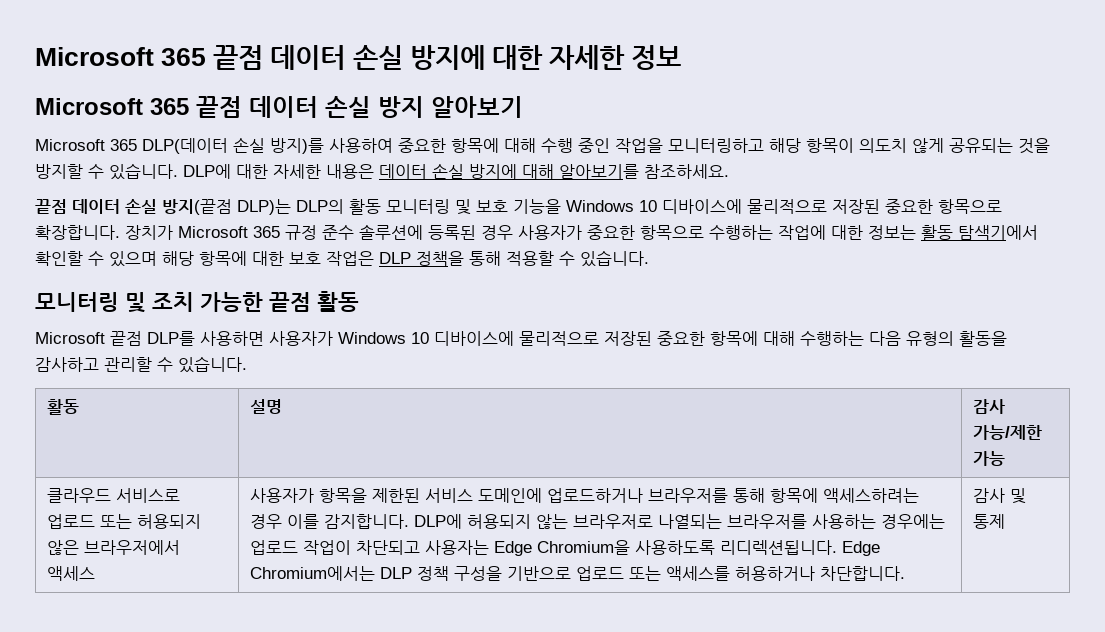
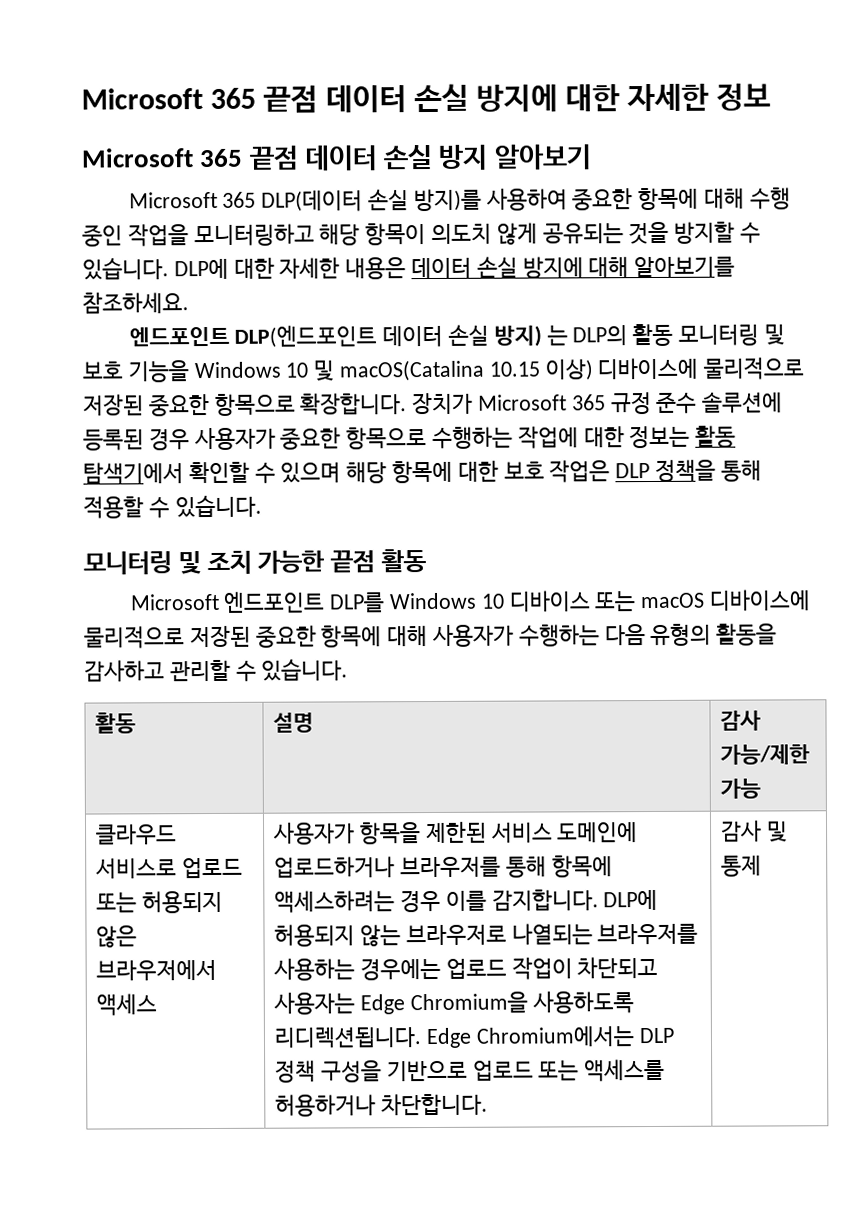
- 끝점 데이터 손실 방지(끝점 DLP)는 DLP의 활동 모니터링 및 보호 기능을 Windows 10 디바이스에 물리적으로 저장된 중요한 항목으로 확장합니다.
+ 엔드포인트 DLP(엔드포인트 데이터 손실 방지) 는 DLP의 활동 모니터링 및 보호 기능을 Windows 10 및 macOS(Catalina 10.15 이상) 디바이스에 물리적으로 저장된 중요한 항목으로 확장합니다.
- Microsoft 끝점 DLP를 사용하면 사용자가 Windows 10 디바이스에 물리적으로 저장된 중요한 항목에 대해 수행하는 다음 유형의 활동을 감사하고 관리할 수 있습니다.
+ Microsoft 엔드포인트 DLP를 Windows 10 디바이스 또는 macOS 디바이스에 물리적으로 저장된 중요한 항목에 대해 사용자가 수행하는 다음 유형의 활동을 감사하고 관리할 수 있습니다.

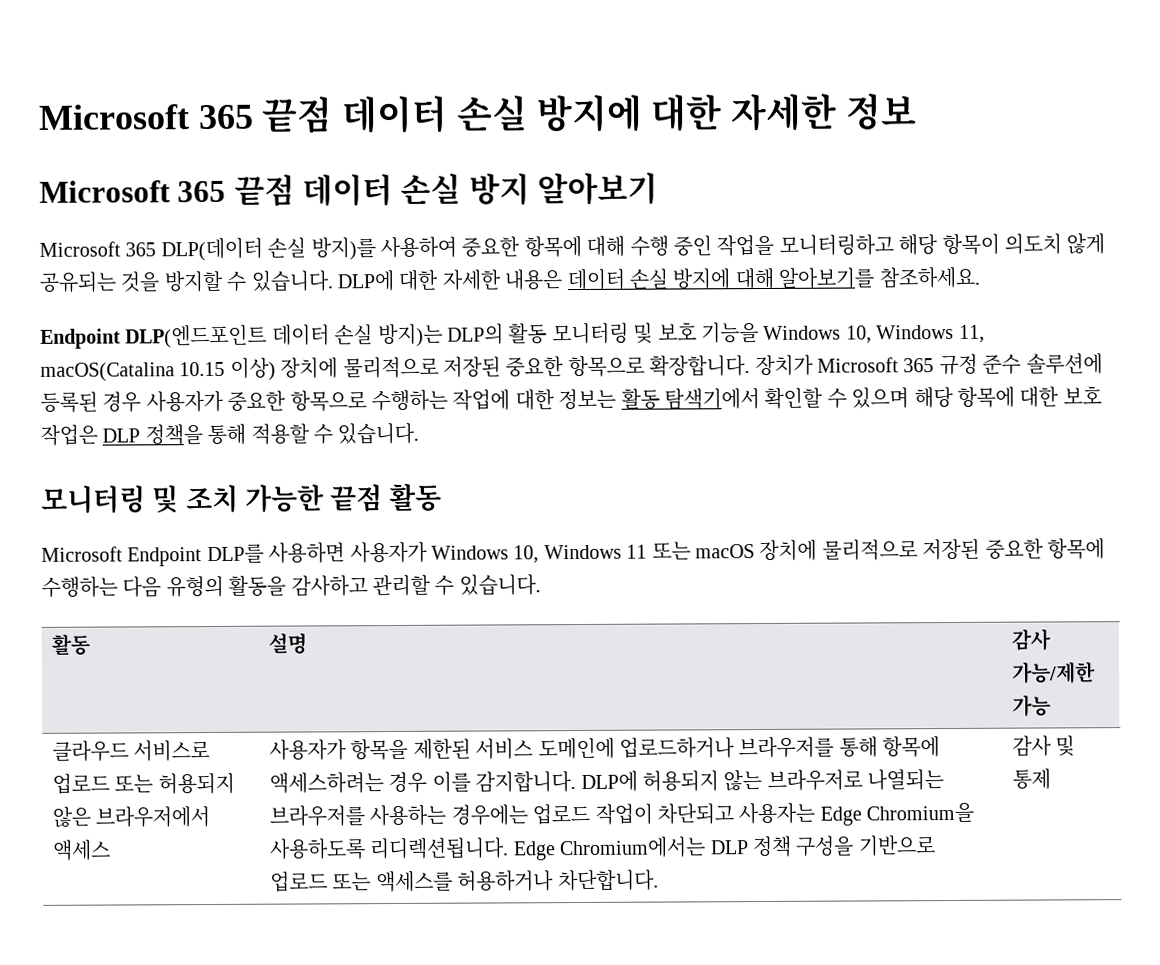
- 엔드포인트 DLP(엔드포인트 데이터 손실 방지) 는 DLP의 활동 모니터링 및 보호 기능을 Windows 10 및 macOS(Catalina 10.15 이상) 디바이스에 물리적으로 저장된 중요한 항목으로 확장합니다.
+ Endpoint DLP(엔드포인트 데이터 손실 방지)는 DLP의 활동 모니터링 및 보호 기능을 Windows 10, Windows 11, macOS(Catalina 10.15 이상) 장치에 물리적으로 저장된 중요한 항목으로 확장합니다.
- Microsoft 엔드포인트 DLP를 Windows 10 디바이스 또는 macOS 디바이스에 물리적으로 저장된 중요한 항목에 대해 사용자가 수행하는 다음 유형의 활동을 감사하고 관리할 수 있습니다.
+ Microsoft Endpoint DLP를 사용하면 사용자가 Windows 10, Windows 11 또는 macOS 장치에 물리적으로 저장된 중요한 항목에 수행하는 다음 유형의 활동을 감사하고 관리할 수 있습니다.

